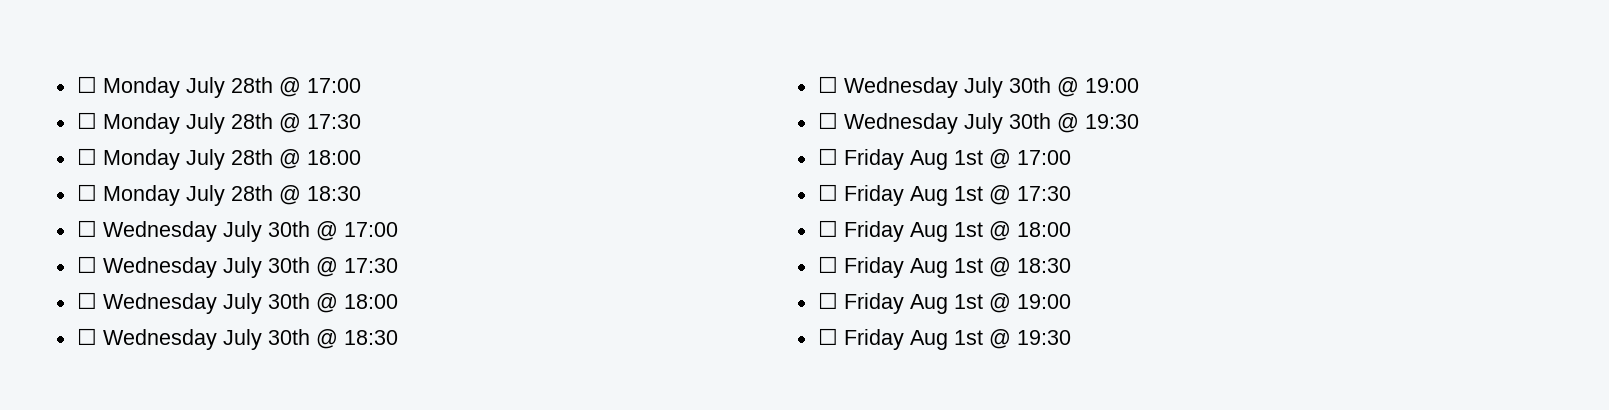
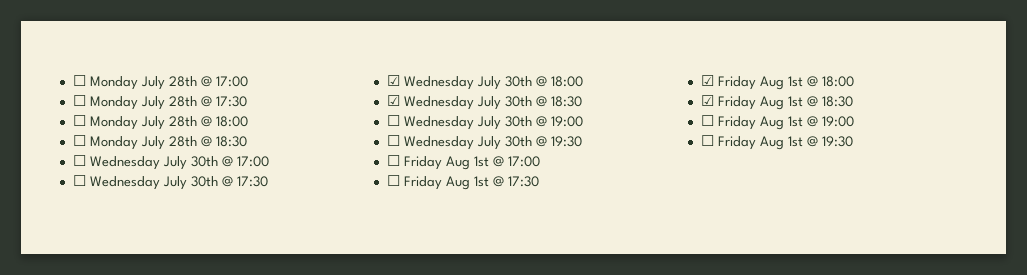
- ☐ Wednesday July 30th @ 18:00
+ ☑ Wednesday July 30th @ 18:00
- ☐ Wednesday July 30th @ 18:30
+ ☑ Wednesday July 30th @ 18:30
- ☐ Friday Aug 1st @ 18:00
+ ☑ Friday Aug 1st @ 18:00
- ☐ Friday Aug 1st @ 18:30
+ ☑ Friday Aug 1st @ 18:30

